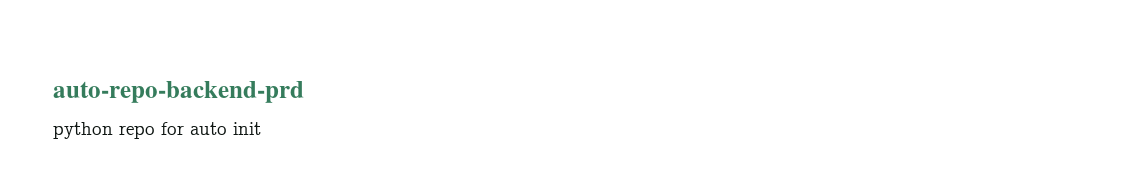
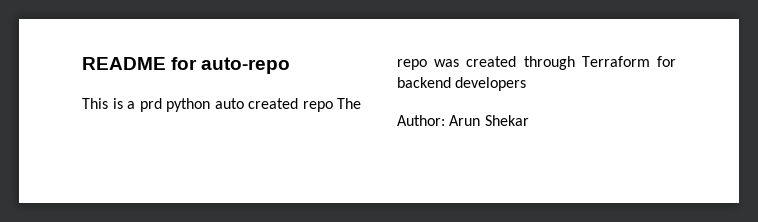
- auto-repo-backend-prd
- python repo for auto init
+ README for auto-repo
+ This is a prd python auto created repo The repo was created through Terraform for backend developers
+ Author: Arun Shekar

